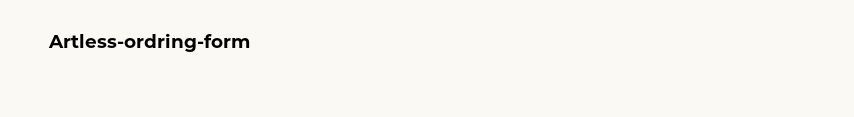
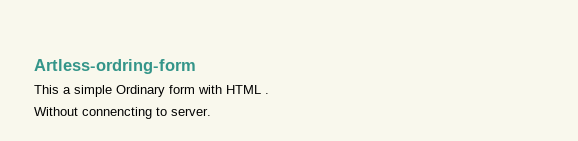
+ This a simple Ordinary form with HTML .
+ Without connencting to server.

